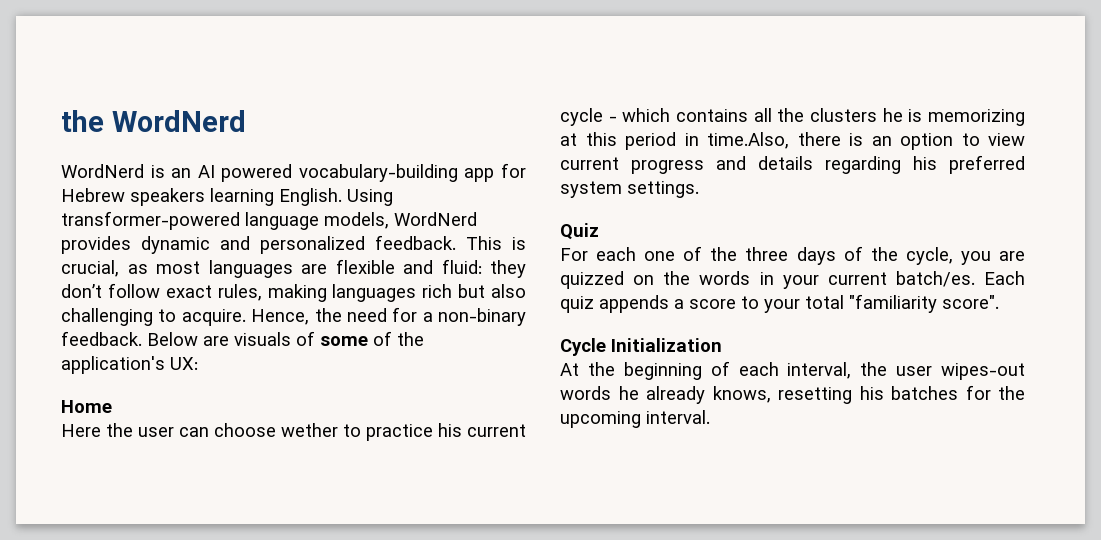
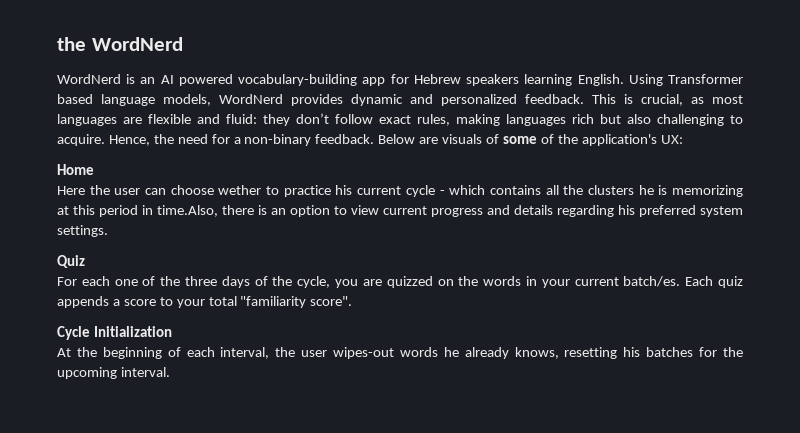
- Using transformer-powered language models, WordNerd provides dynamic and personalized feedback.
+ Using Transformer based language models, WordNerd provides dynamic and personalized feedback.

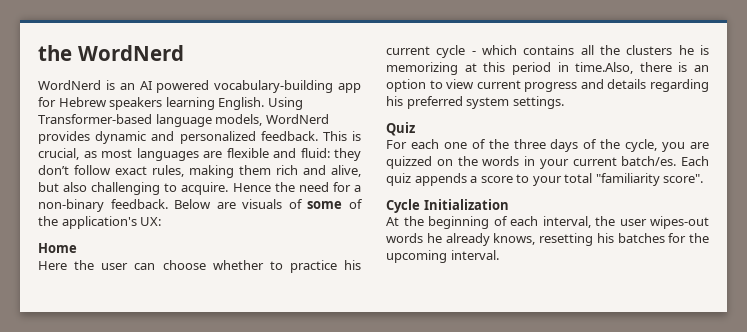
- Using Transformer based language models, WordNerd provides dynamic and personalized feedback.
+ Using Transformer-based language models, WordNerd provides dynamic and personalized feedback.
- This is crucial, as most languages are flexible and fluid: they don’t follow exact rules, making languages rich but also challenging to acquire.
+ This is crucial, as most languages are flexible and fluid: they don’t follow exact rules, making them rich and alive, but also challenging to acquire.
- Hence, the need for a non-binary feedback.
+ Hence the need for a non-binary feedback.
- Here the user can choose wether to practice his current cycle - which contains all the clusters he is memorizing at this period in time.Also, there is an option to view current progress and details regarding his preferred system settings.
+ Here the user can choose whether to practice his current cycle - which contains all the clusters he is memorizing at this period in time.Also, there is an option to view current progress and details regarding his preferred system settings.

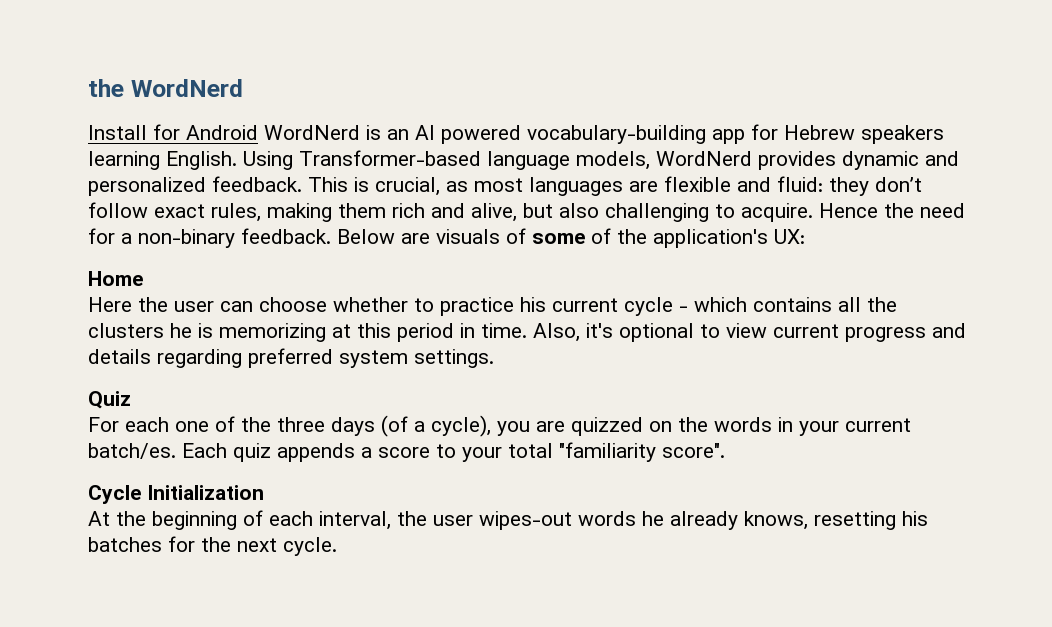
- WordNerd is an AI powered vocabulary-building app for Hebrew speakers learning English.
+ Install for Android WordNerd is an AI powered vocabulary-building app for Hebrew speakers learning English.
- Here the user can choose whether to practice his current cycle - which contains all the clusters he is memorizing at this period in time.Also, there is an option to view current progress and details regarding his preferred system settings.
+ Here the user can choose whether to practice his current cycle - which contains all the clusters he is memorizing at this period in time. Also, it's optional to view current progress and details regarding preferred system settings.
- For each one of the three days of the cycle, you are quizzed on the words in your current batch/es.
+ For each one of the three days (of a cycle), you are quizzed on the words in your current batch/es.
- At the beginning of each interval, the user wipes-out words he already knows, resetting his batches for the upcoming interval.
+ At the beginning of each interval, the user wipes-out words he already knows, resetting his batches for the next cycle.

